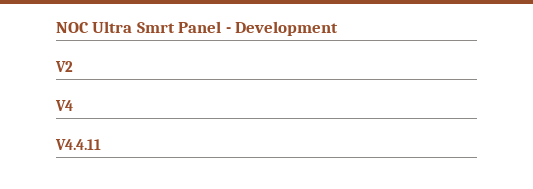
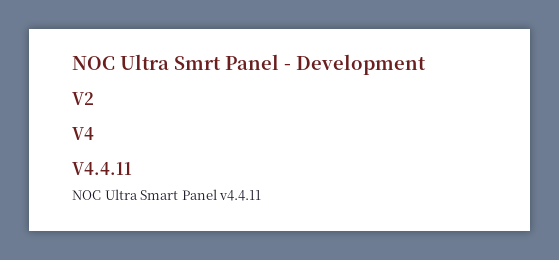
+ NOC Ultra Smart Panel v4.4.11

